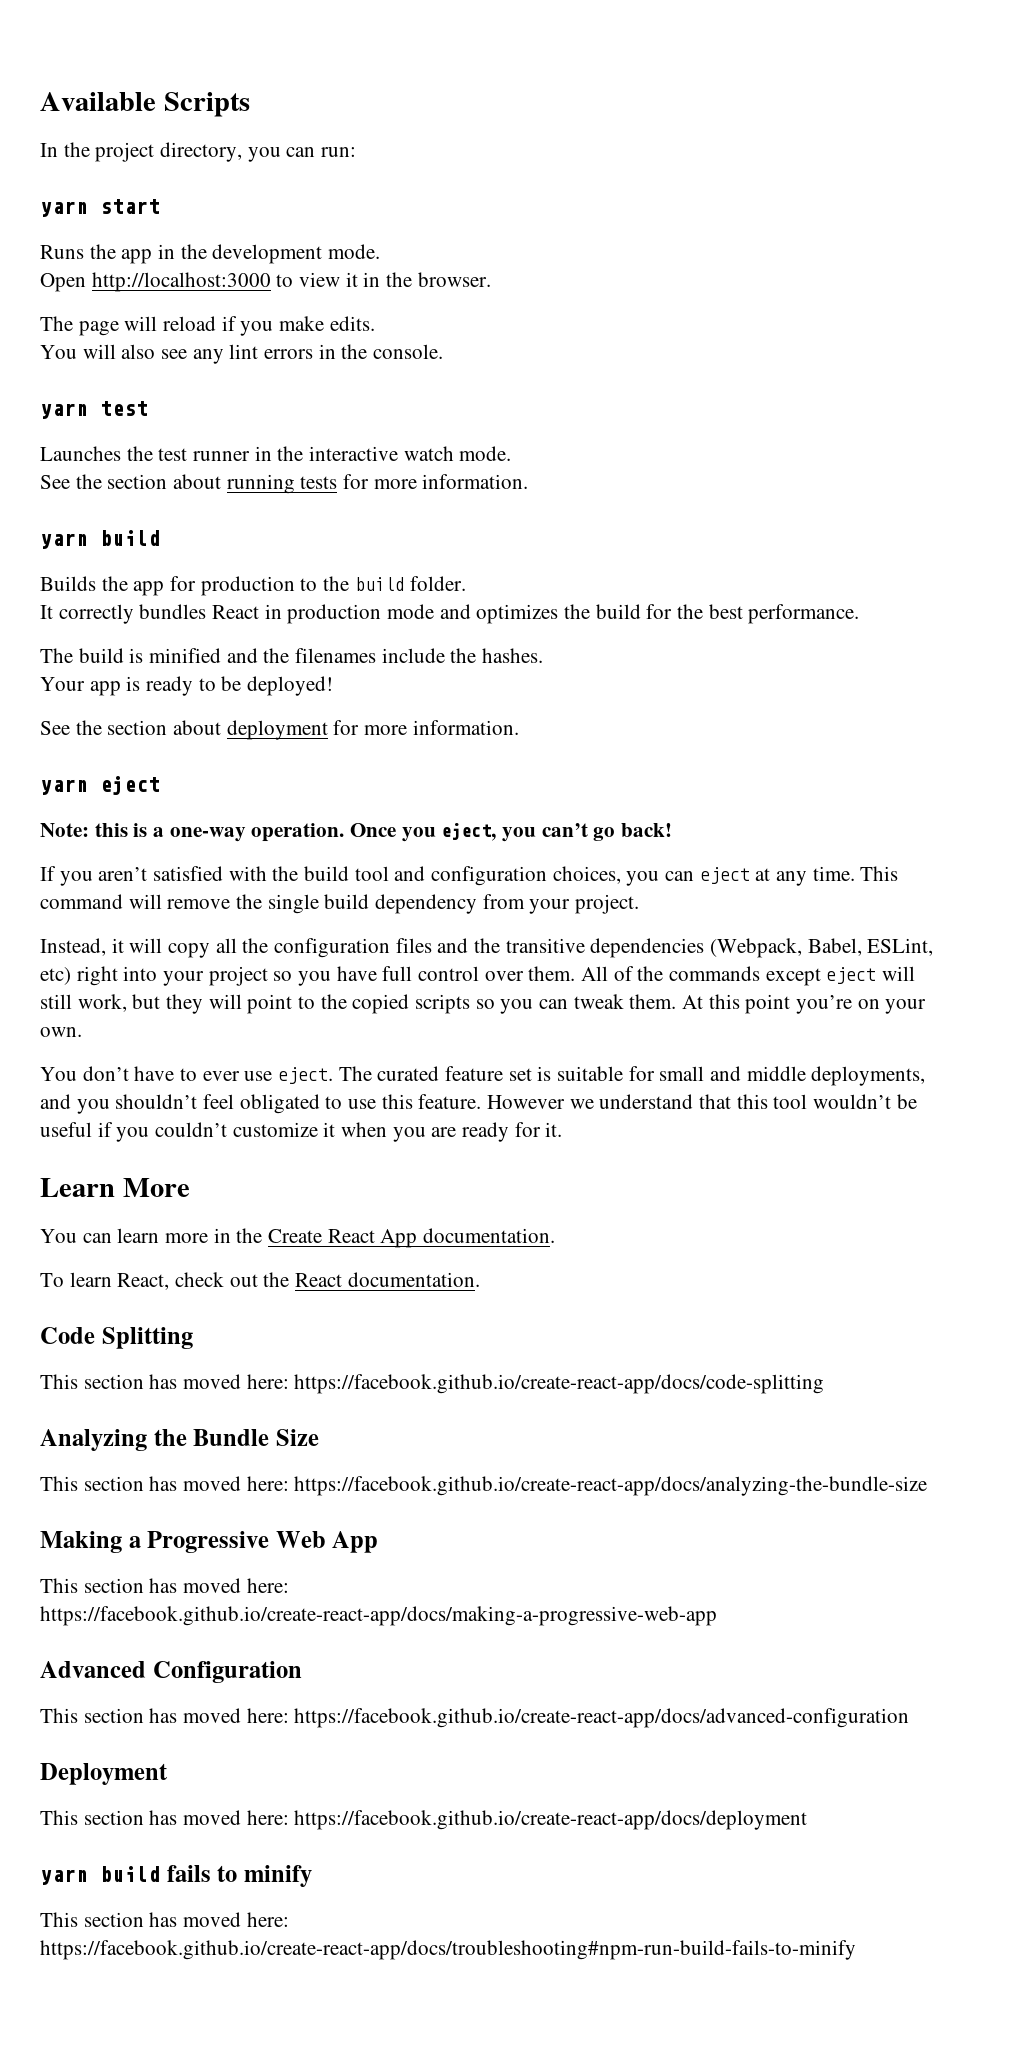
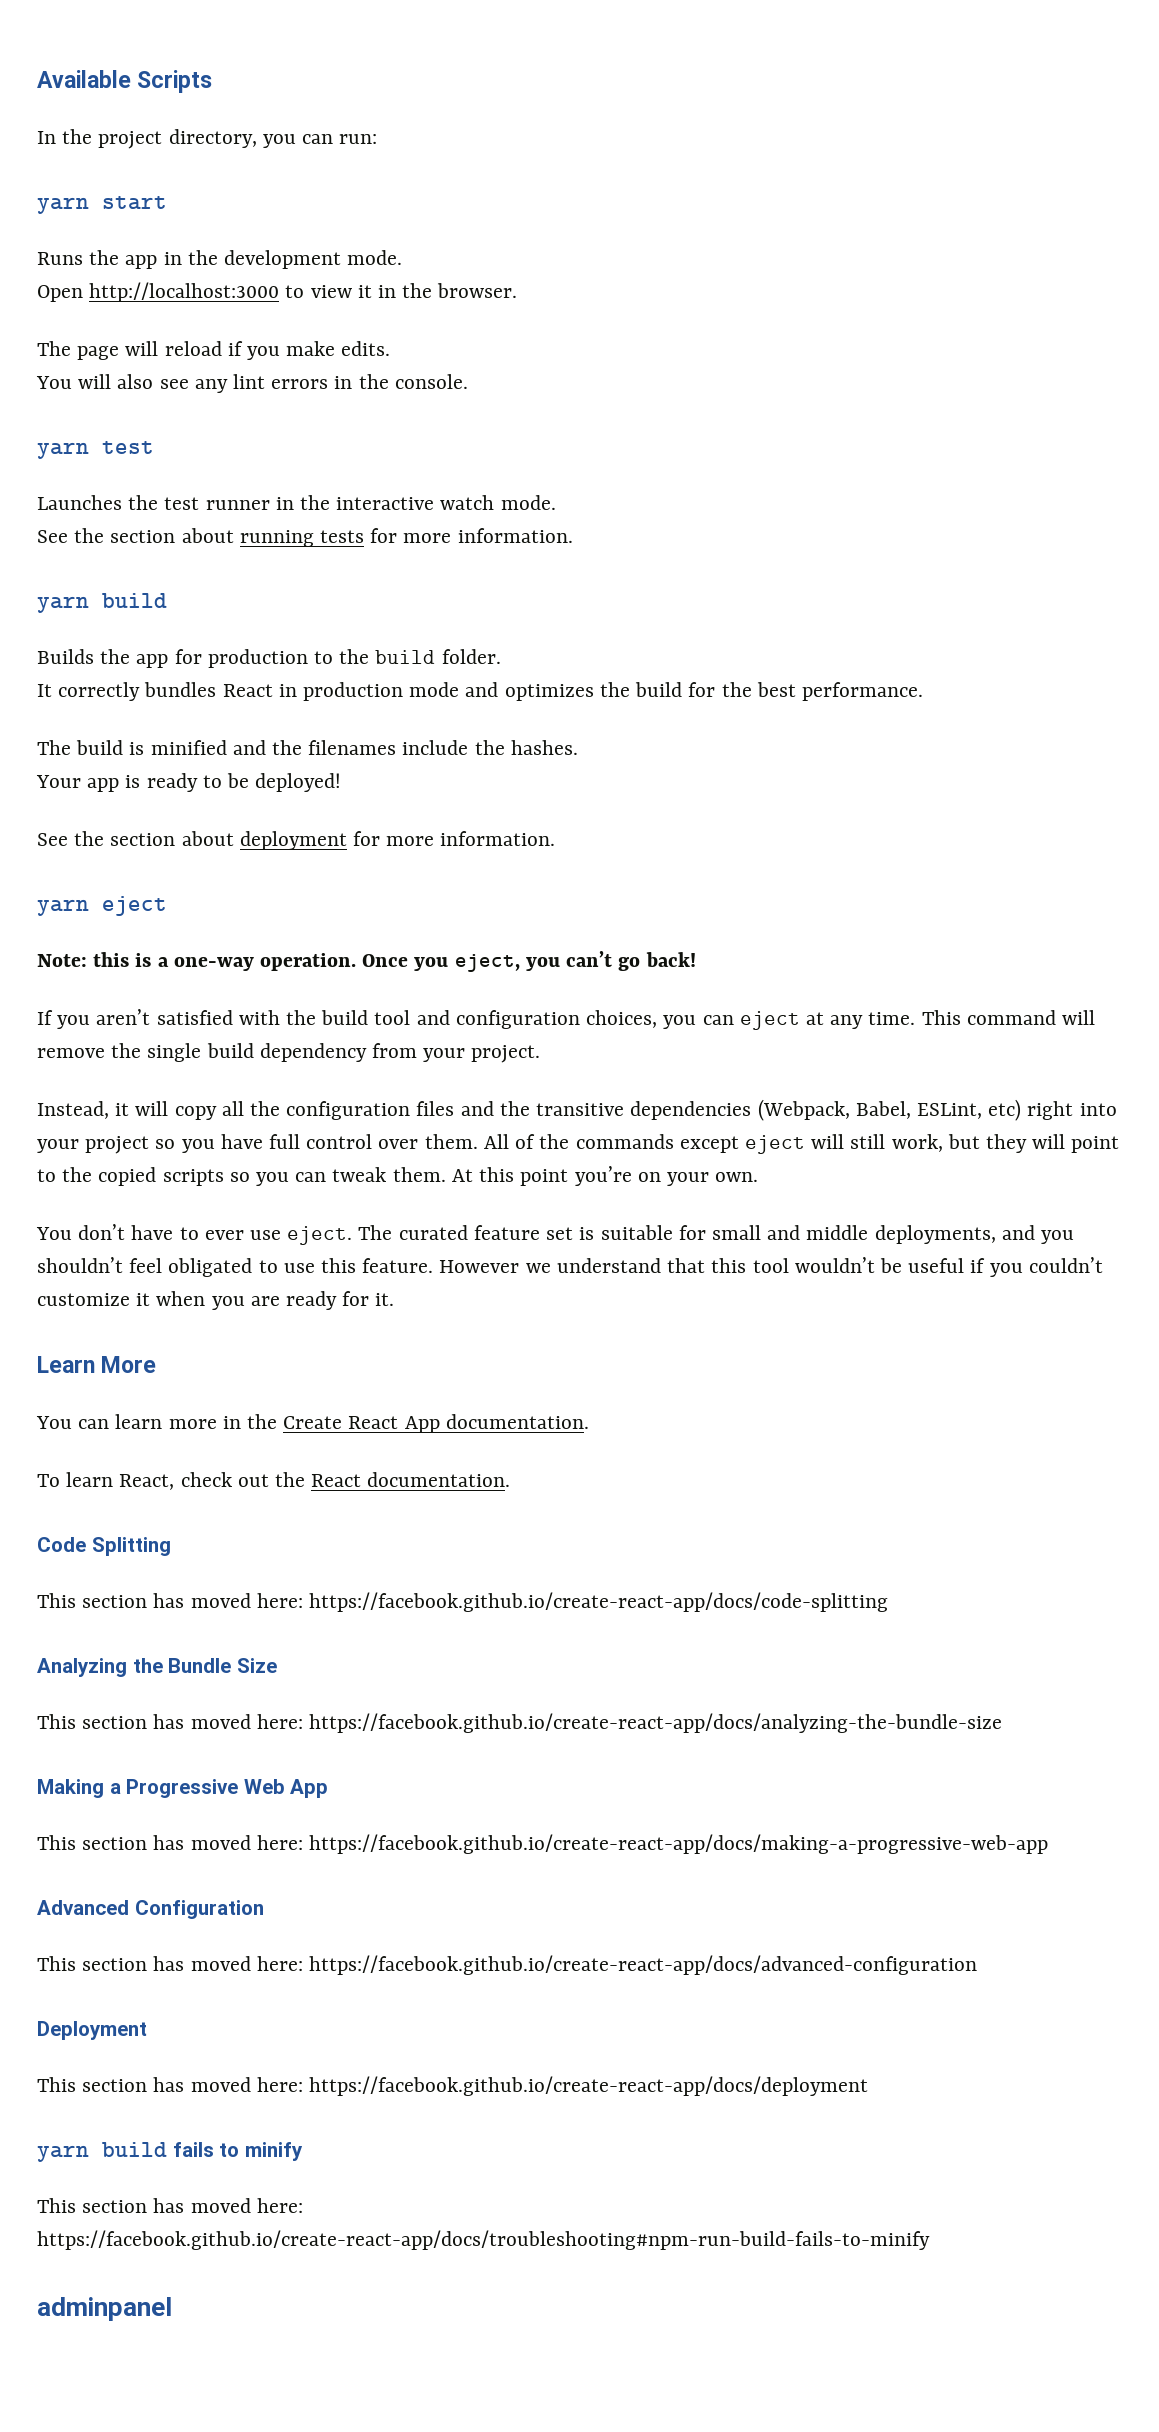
+ adminpanel

